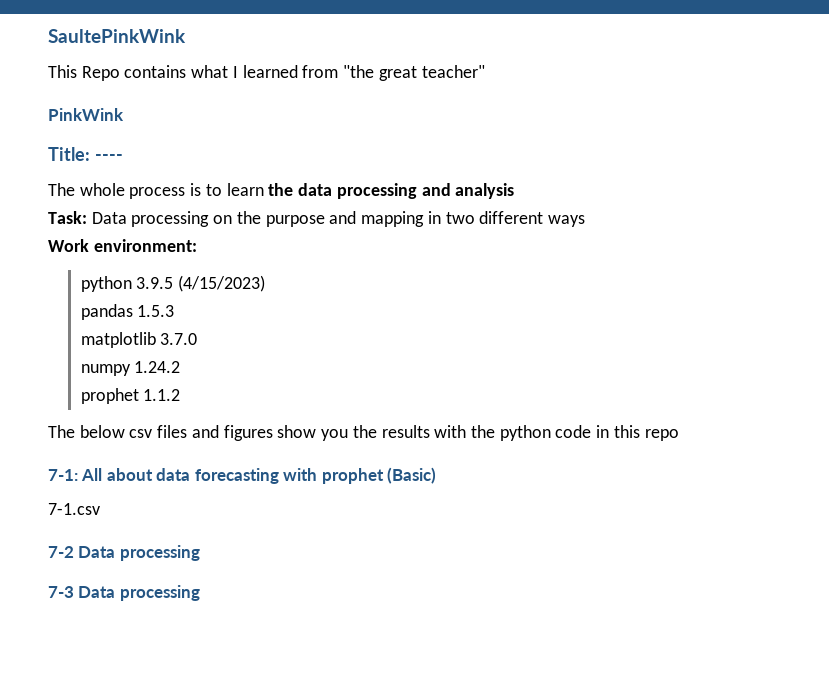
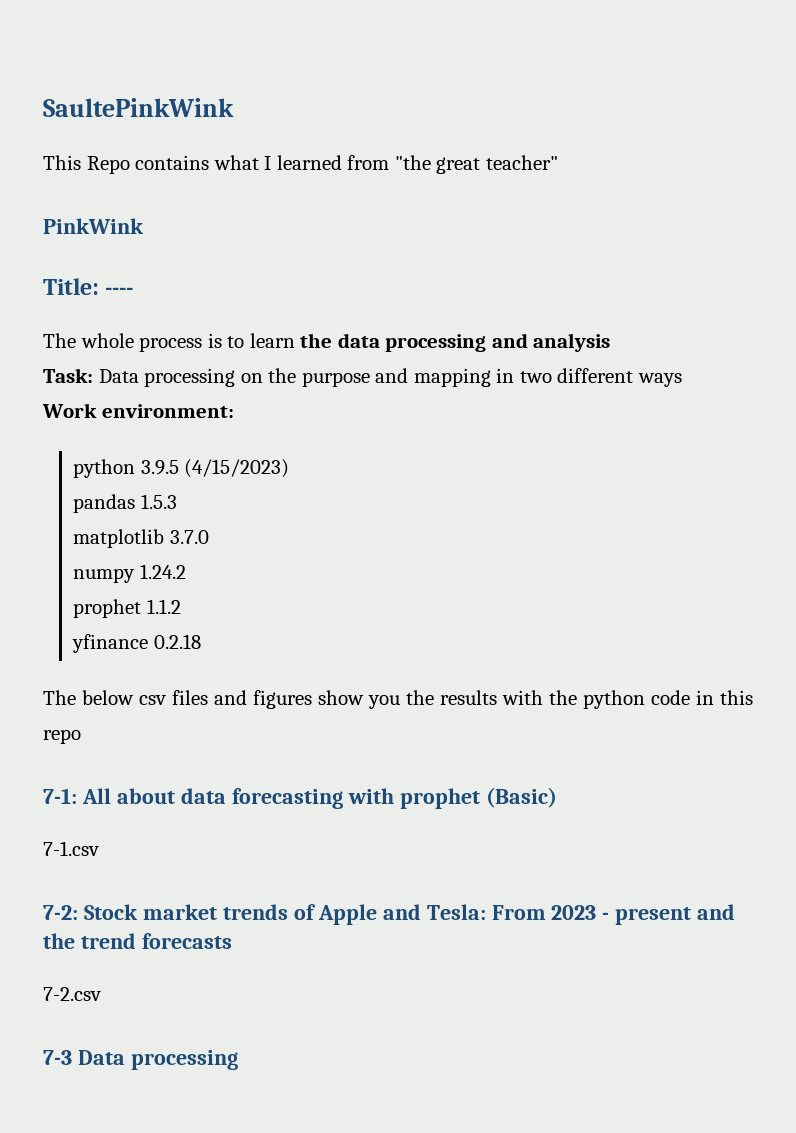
+ yfinance 0.2.18
- 7-2 Data processing
+ 7-2: Stock market trends of Apple and Tesla: From 2023 - present and the trend forecasts
+ 7-2.csv

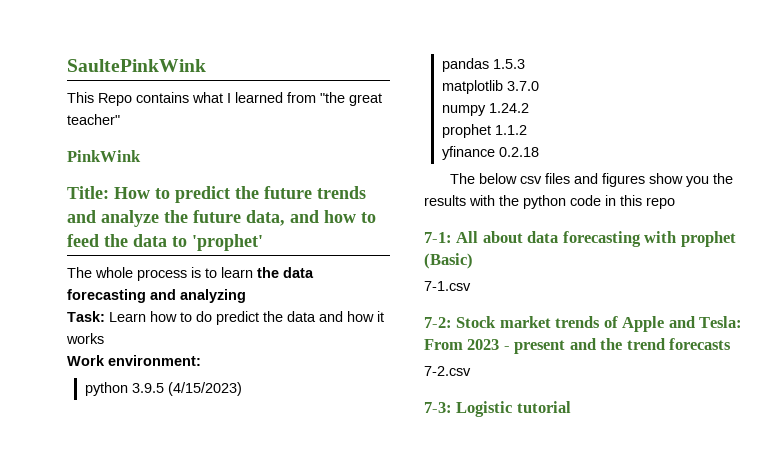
- Title: ----
+ Title: How to predict the future trends and analyze the future data, and how to feed the data to 'prophet'
- The whole process is to learn the data processing and analysis
- Task: Data processing on the purpose and mapping in two different ways
+ The whole process is to learn the data forecasting and analyzing
+ Task: Learn how to do predict the data and how it works
- 7-3 Data processing
+ 7-3: Logistic tutorial

